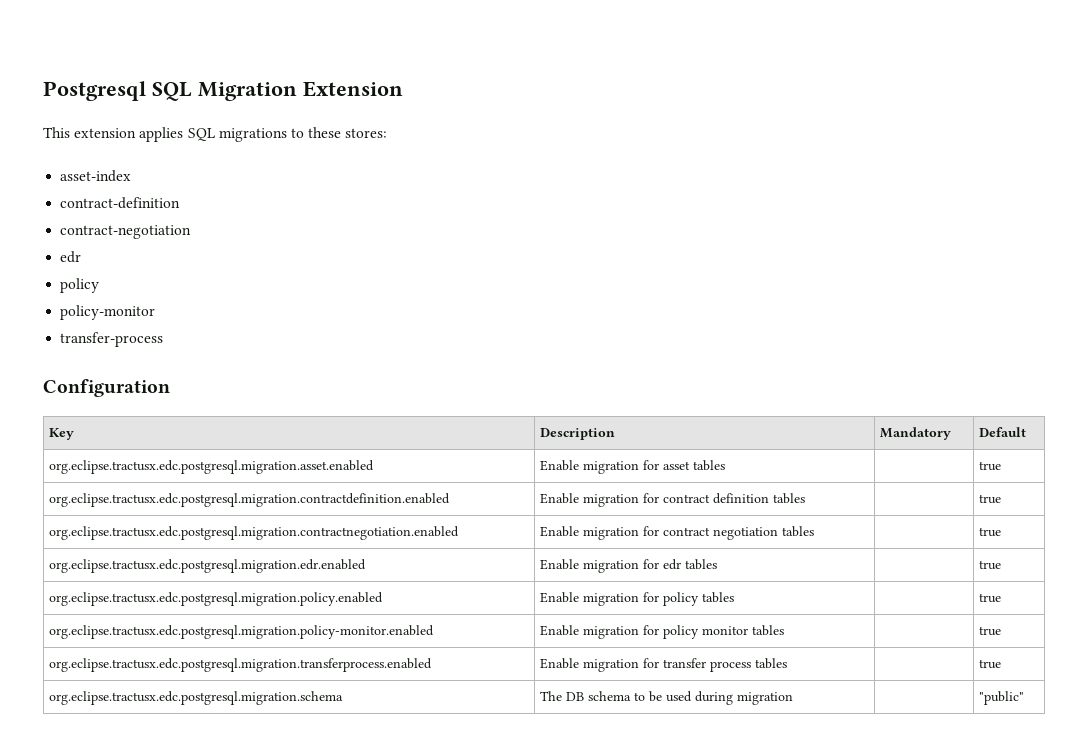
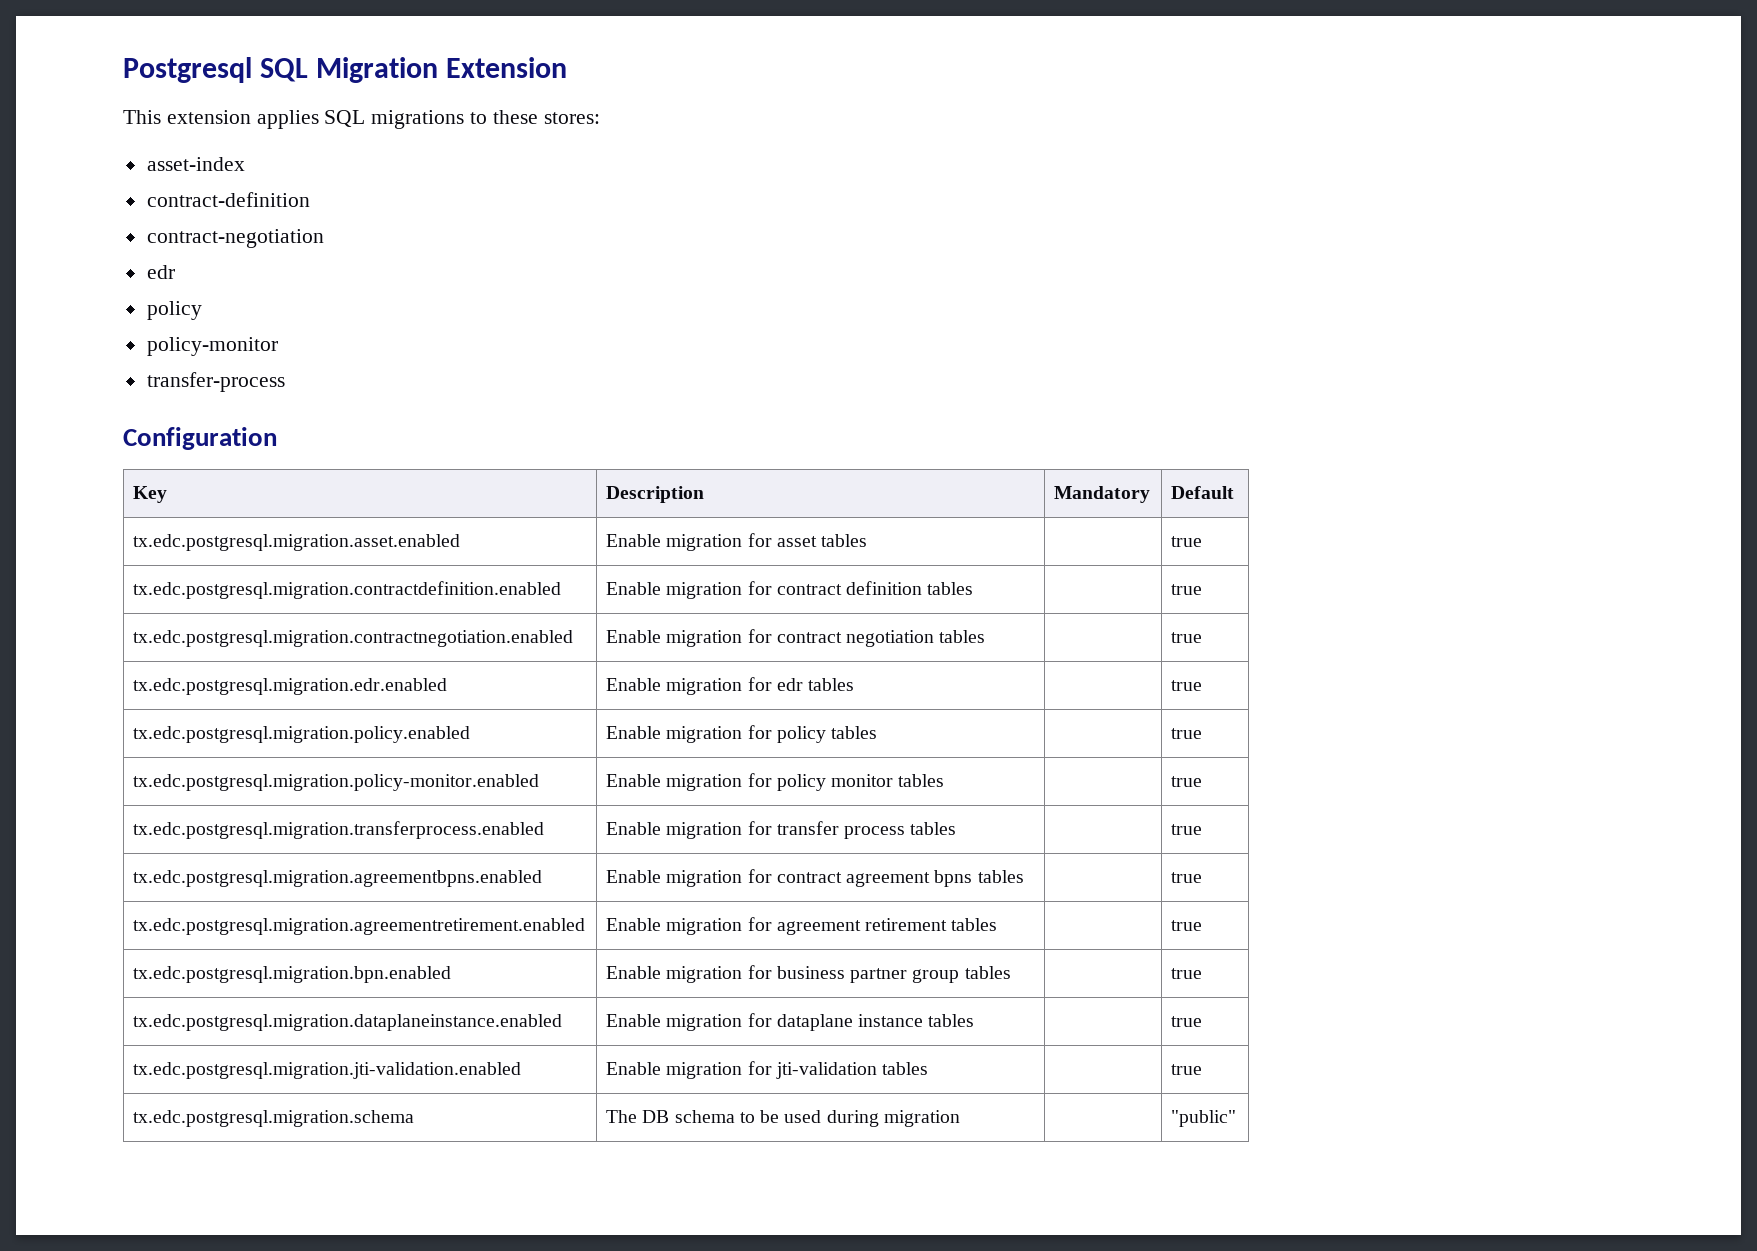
- org.eclipse.tractusx.edc.postgresql.migration.asset.enabled | Enable migration for asset tables | | true
+ tx.edc.postgresql.migration.asset.enabled | Enable migration for asset tables | | true
- org.eclipse.tractusx.edc.postgresql.migration.contractdefinition.enabled | Enable migration for contract definition tables | | true
+ tx.edc.postgresql.migration.contractdefinition.enabled | Enable migration for contract definition tables | | true
- org.eclipse.tractusx.edc.postgresql.migration.contractnegotiation.enabled | Enable migration for contract negotiation tables | | true
+ tx.edc.postgresql.migration.contractnegotiation.enabled | Enable migration for contract negotiation tables | | true
- org.eclipse.tractusx.edc.postgresql.migration.edr.enabled | Enable migration for edr tables | | true
+ tx.edc.postgresql.migration.edr.enabled | Enable migration for edr tables | | true
- org.eclipse.tractusx.edc.postgresql.migration.policy.enabled | Enable migration for policy tables | | true
+ tx.edc.postgresql.migration.policy.enabled | Enable migration for policy tables | | true
- org.eclipse.tractusx.edc.postgresql.migration.policy-monitor.enabled | Enable migration for policy monitor tables | | true
+ tx.edc.postgresql.migration.policy-monitor.enabled | Enable migration for policy monitor tables | | true
- org.eclipse.tractusx.edc.postgresql.migration.transferprocess.enabled | Enable migration for transfer process tables | | true
+ tx.edc.postgresql.migration.transferprocess.enabled | Enable migration for transfer process tables | | true
- org.eclipse.tractusx.edc.postgresql.migration.schema | The DB schema to be used during migration | | "public"
+ tx.edc.postgresql.migration.agreementbpns.enabled | Enable migration for contract agreement bpns tables | | true
+ tx.edc.postgresql.migration.agreementretirement.enabled | Enable migration for agreement retirement tables | | true
+ tx.edc.postgresql.migration.bpn.enabled | Enable migration for business partner group tables | | true
+ tx.edc.postgresql.migration.dataplaneinstance.enabled | Enable migration for dataplane instance tables | | true
+ tx.edc.postgresql.migration.jti-validation.enabled | Enable migration for jti-validation tables | | true
+ tx.edc.postgresql.migration.schema | The DB schema to be used during migration | | "public"

